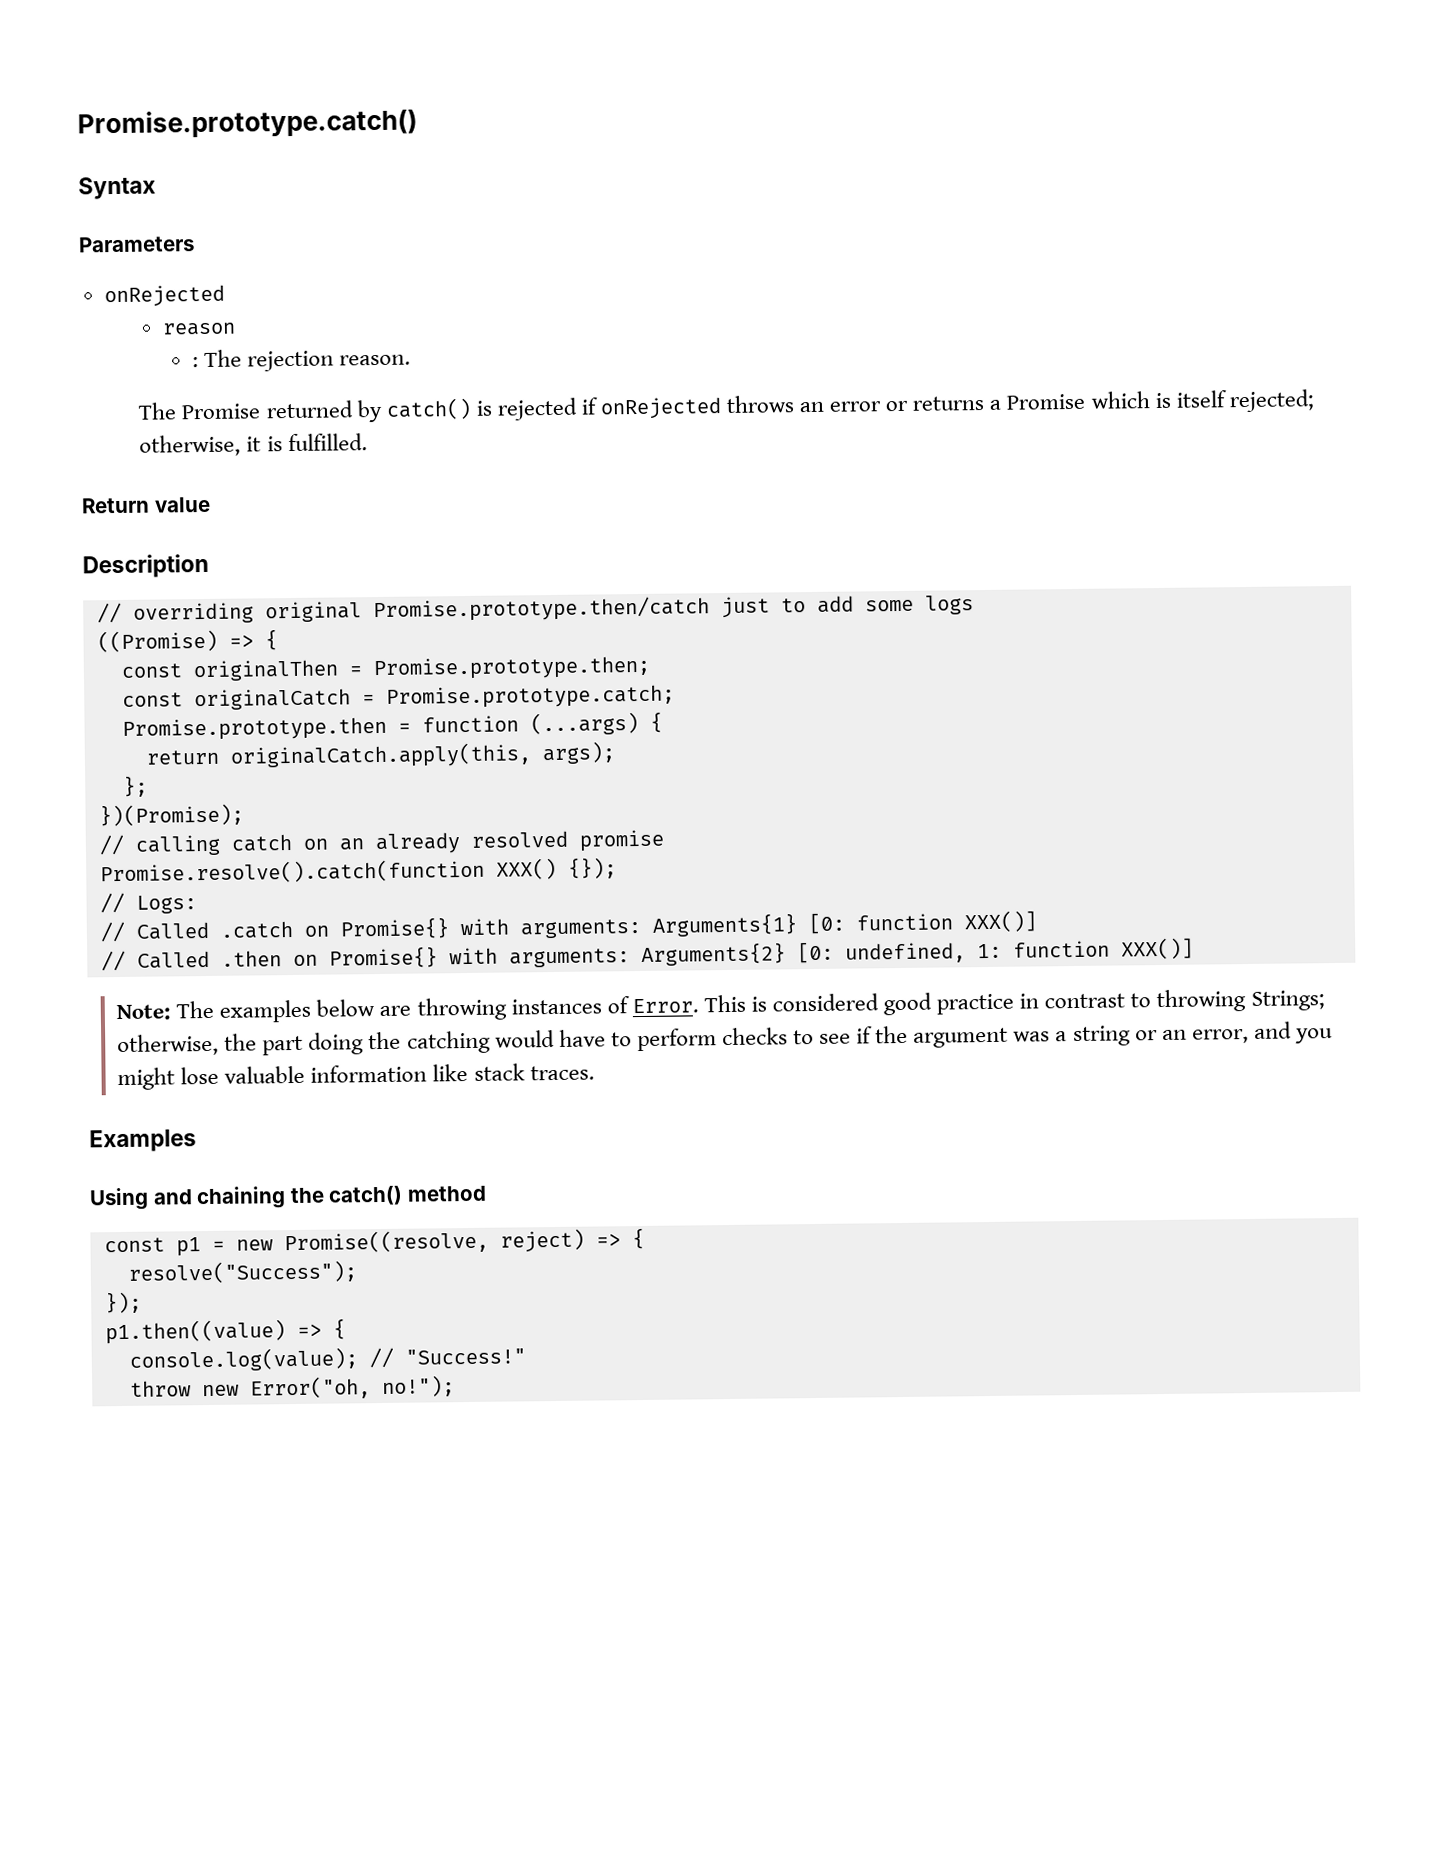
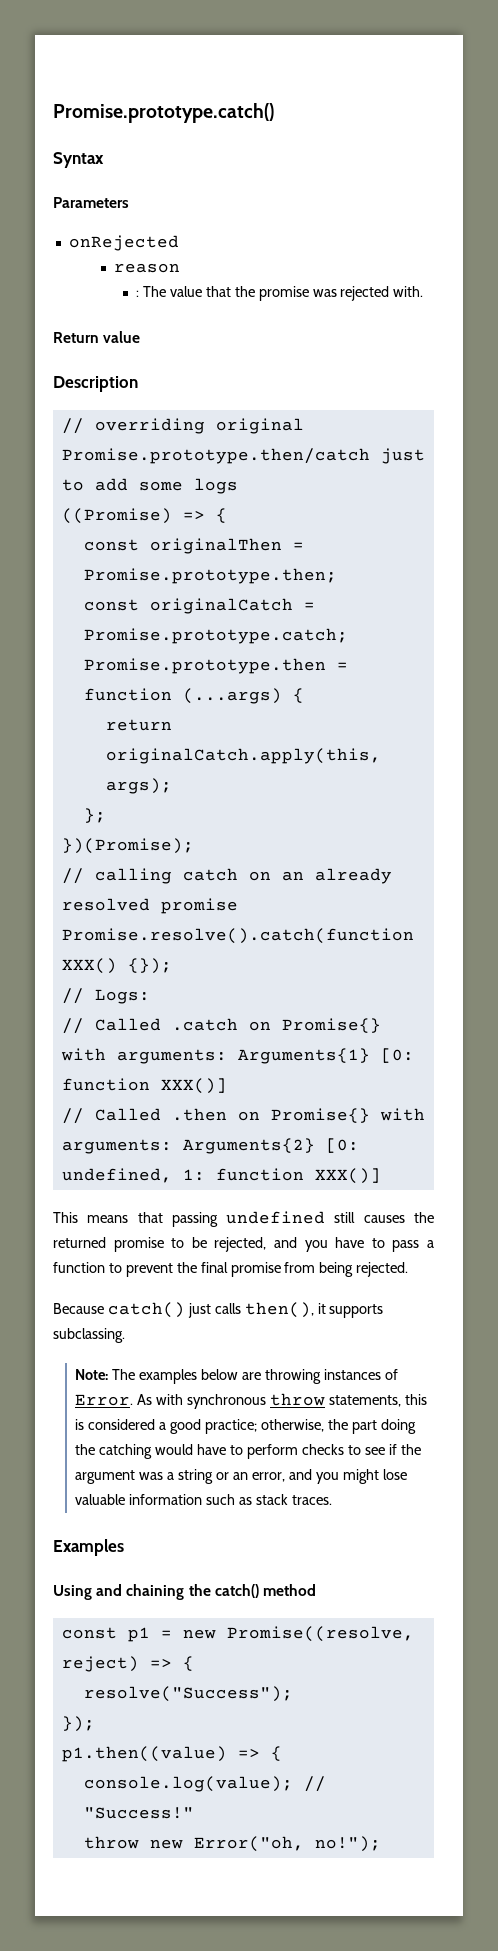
- : The rejection reason.
- The Promise returned by catch() is rejected if onRejected throws an error or returns a Promise which is itself rejected; otherwise, it is fulfilled.
+ : The value that the promise was rejected with.
+ This means that passing undefined still causes the returned promise to be rejected, and you have to pass a function to prevent the final promise from being rejected.
+ Because catch() just calls then(), it supports subclassing.
- This is considered good practice in contrast to throwing Strings; otherwise, the part doing the catching would have to perform checks to see if the argument was a string or an error, and you might lose valuable information like stack traces.
+ As with synchronous throw statements, this is considered a good practice; otherwise, the part doing the catching would have to perform checks to see if the argument was a string or an error, and you might lose valuable information such as stack traces.

